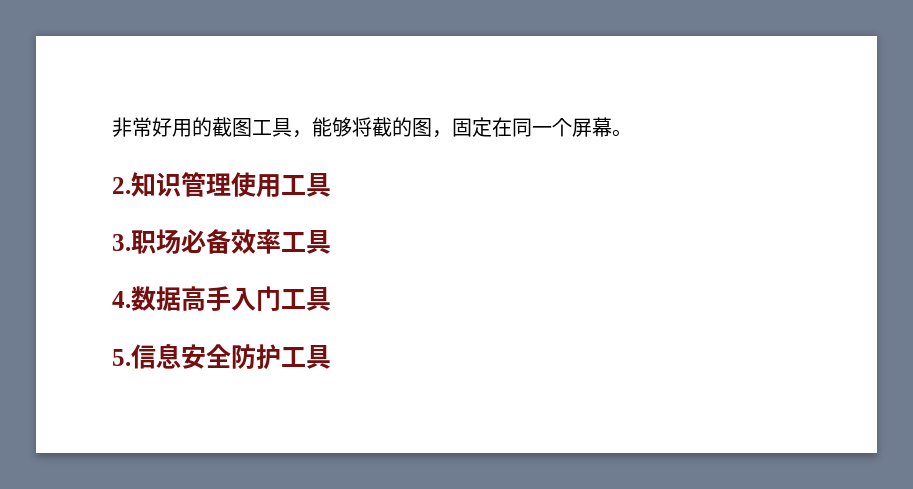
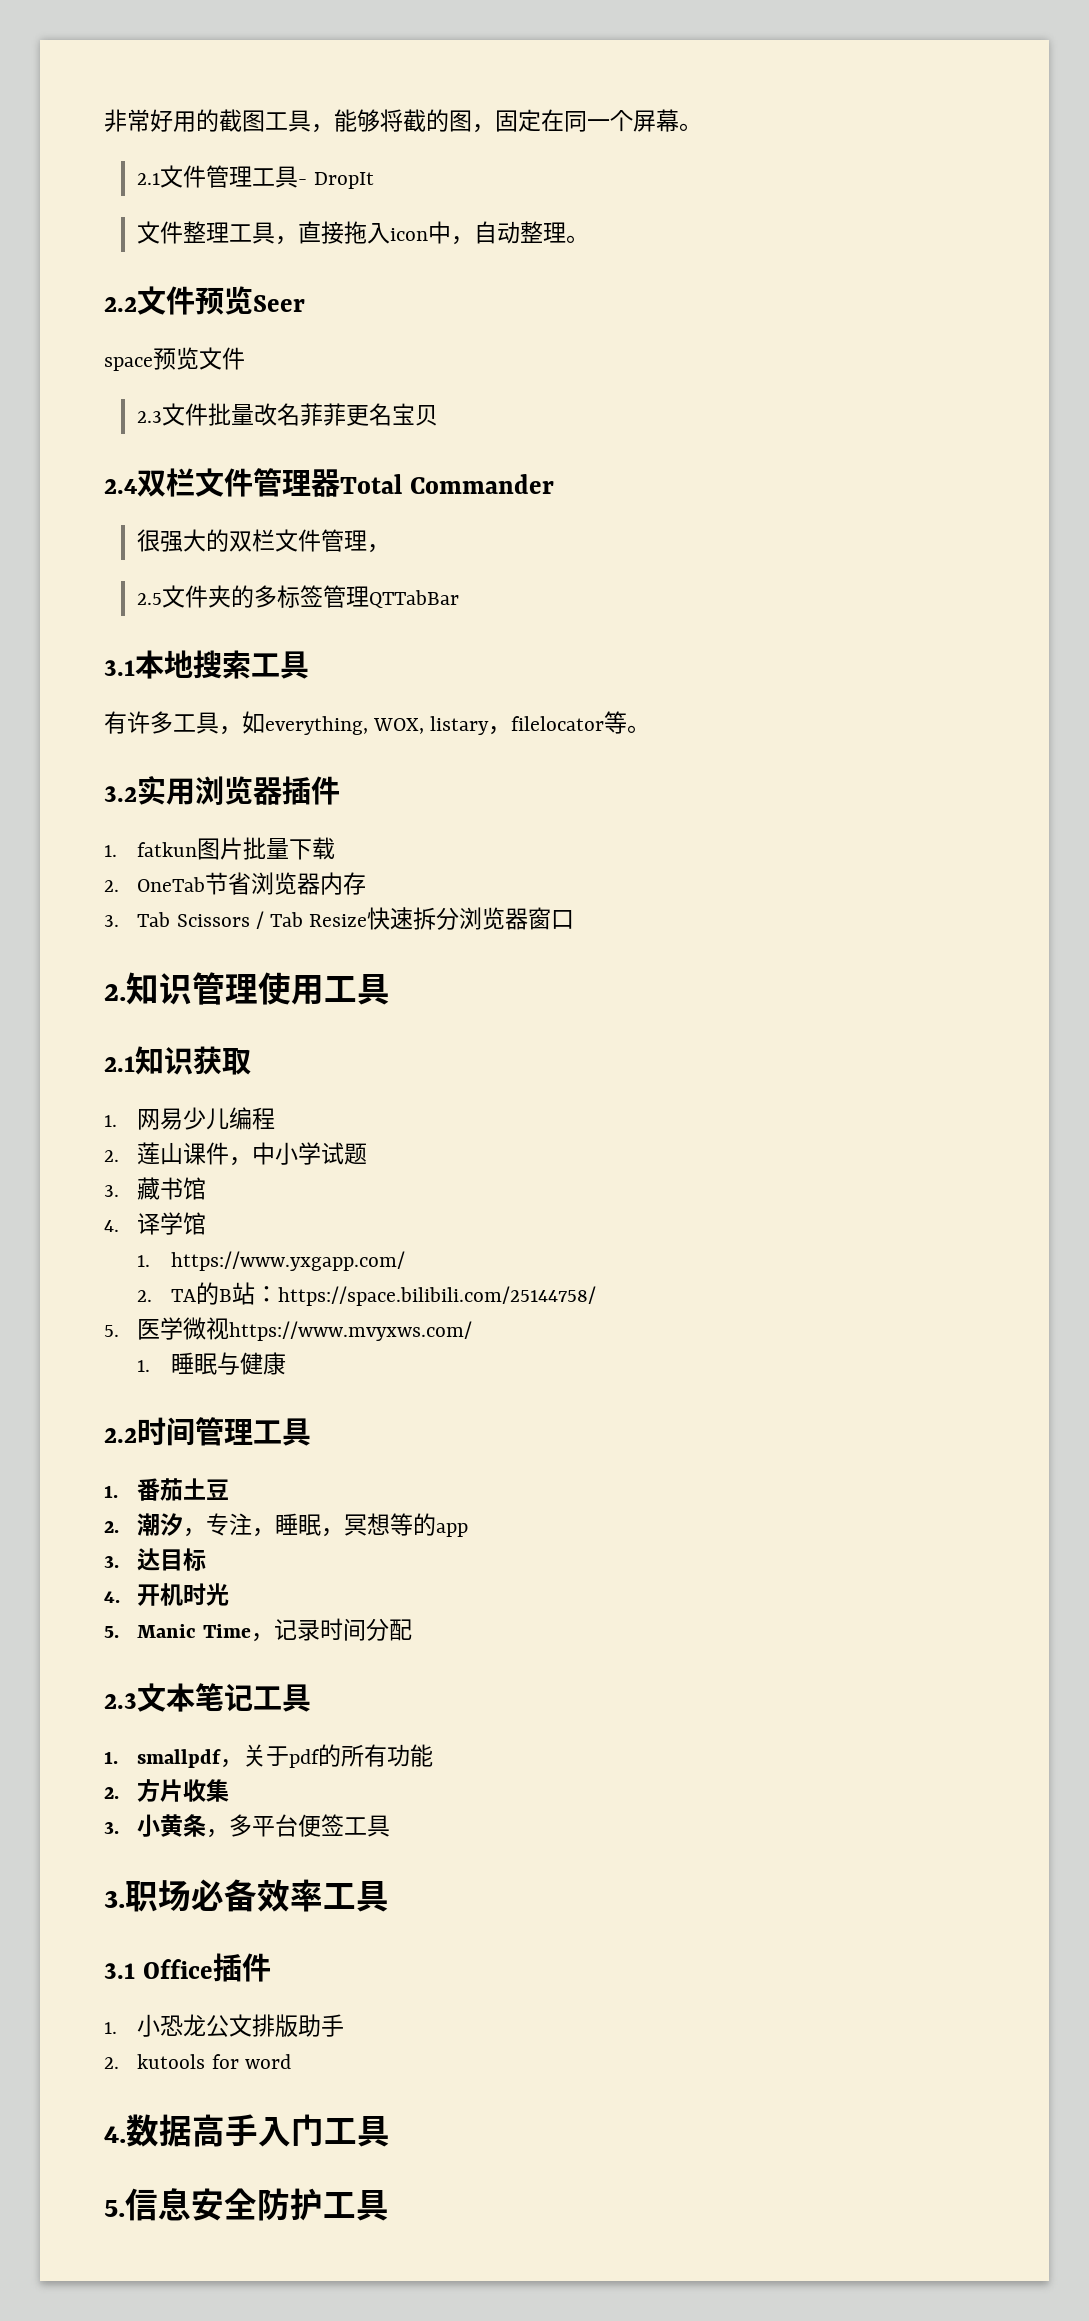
+ 2.1文件管理工具- DropIt
+ 文件整理工具，直接拖入icon中，自动整理。
+ 2.2文件预览Seer
+ space预览文件
+ 2.3文件批量改名菲菲更名宝贝
+ 2.4双栏文件管理器Total Commander
+ 很强大的双栏文件管理，
+ 2.5文件夹的多标签管理QTTabBar
+ 3.1本地搜索工具
+ 有许多工具，如everything, WOX, listary，filelocator等。
+ 3.2实用浏览器插件
+ 1. fatkun图片批量下载
+ 2. OneTab节省浏览器内存
+ 3. Tab Scissors / Tab Resize快速拆分浏览器窗口
+ 2.1知识获取
+ 1.网易少儿编程
+ 2.莲山课件，中小学试题
+ 3.藏书馆
+ 4.译学馆
+ 1. https://www.yxgapp.com/
+ 2. TA的B站：https://space.bilibili.com/25144758/
+ 5.医学微视https://www.mvyxws.com/
+ 1.睡眠与健康
+ 2.2时间管理工具
+ 1.番茄土豆
+ 2.潮汐，专注，睡眠，冥想等的app
+ 3.达目标
+ 4.开机时光
+ 5. Manic Time，记录时间分配
+ 2.3文本笔记工具
+ 1. smallpdf，关于pdf的所有功能
+ 2.方片收集
+ 3.小黄条，多平台便签工具
+ 3.1 Office插件
+ 1.小恐龙公文排版助手
+ 2. kutools for word

